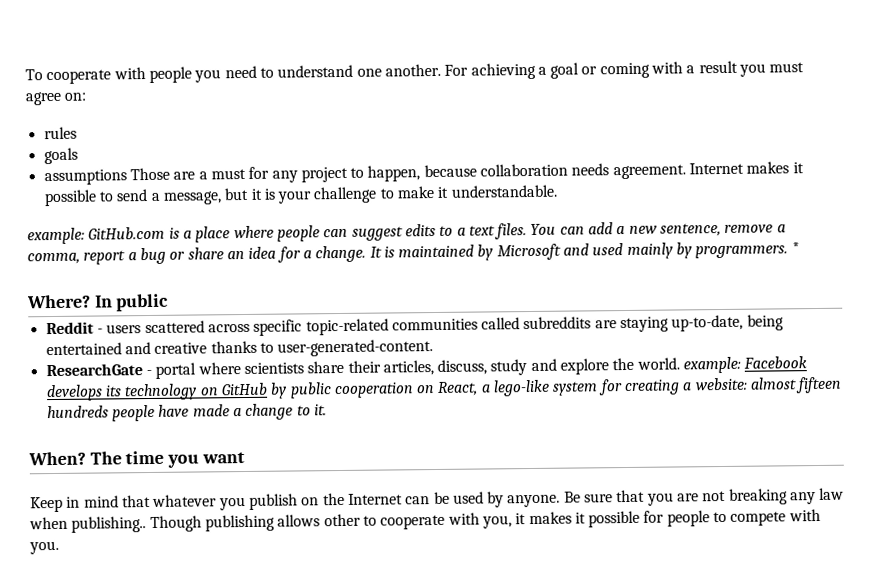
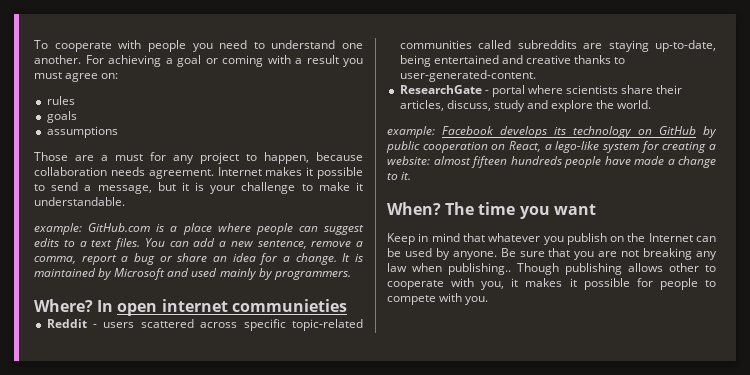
- assumptions Those are a must for any project to happen, because collaboration needs agreement.
+ assumptions
+ Those are a must for any project to happen, because collaboration needs agreement.
- *
- In public
+ In open internet communieties
- ResearchGate - portal where scientists share their articles, discuss, study and explore the world. example: Facebook develops its technology on GitHub by public cooperation on React, a lego-like system for creating a website: almost fifteen hundreds people have made a change to it.
+ ResearchGate - portal where scientists share their articles, discuss, study and explore the world.
+ example: Facebook develops its technology on GitHub by public cooperation on React, a lego-like system for creating a website: almost fifteen hundreds people have made a change to it.

